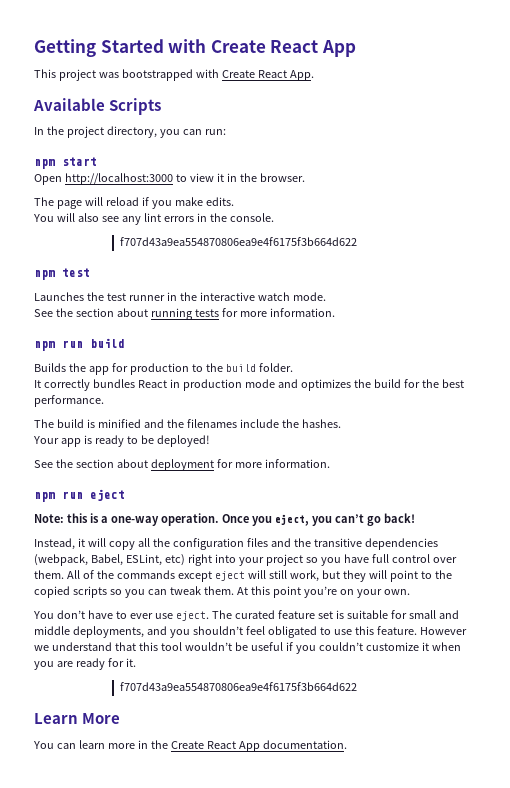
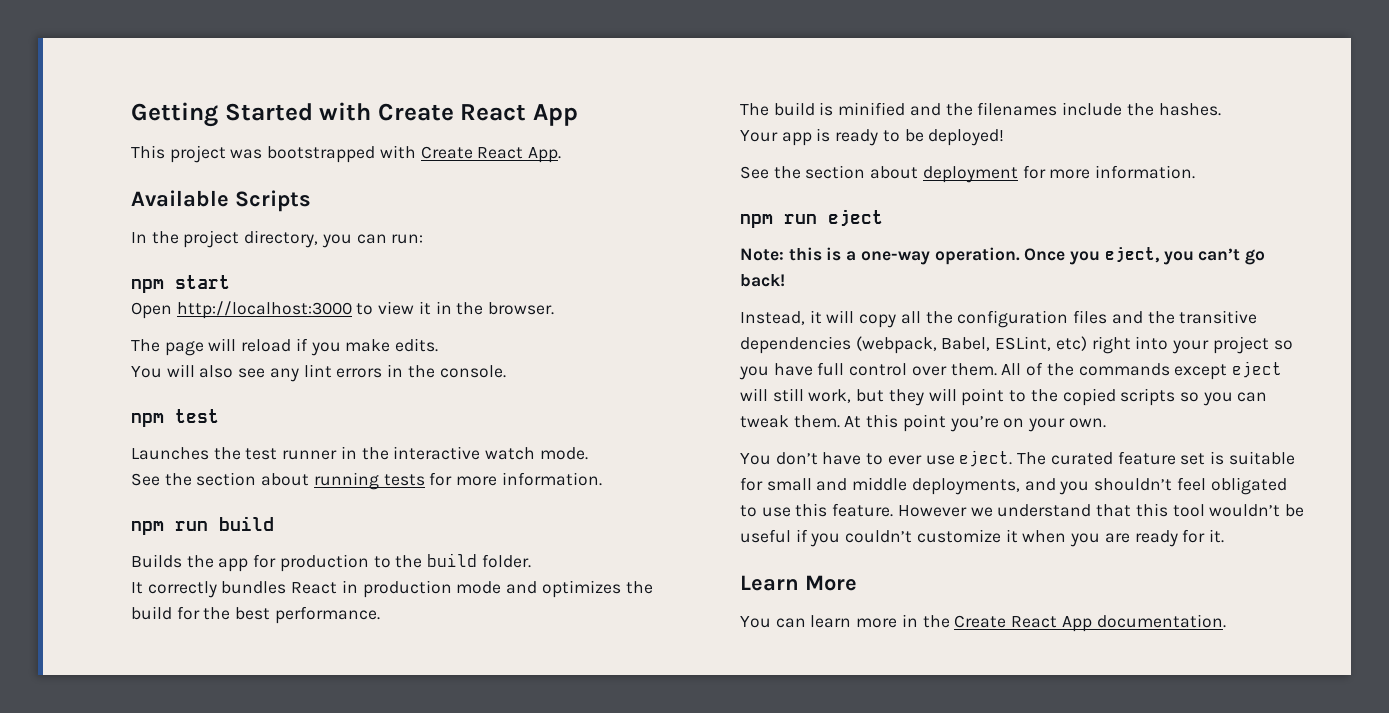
  You will also see any lint errors in the console.
- f707d43a9ea554870806ea9e4f6175f3b664d622
  However we understand that this tool wouldn’t be useful if you couldn’t customize it when you are ready for it.
- f707d43a9ea554870806ea9e4f6175f3b664d622

